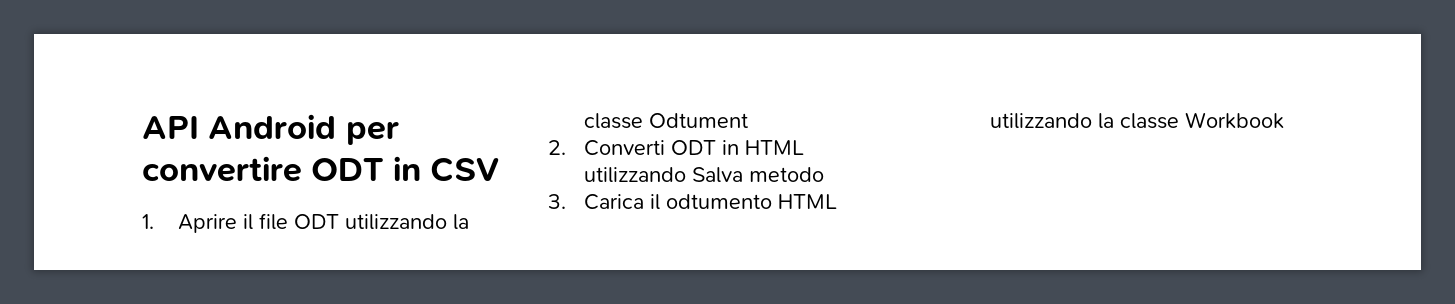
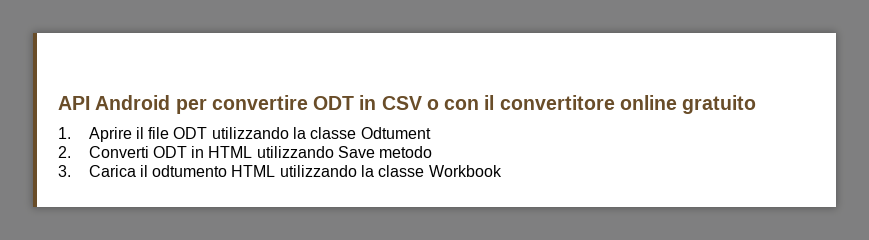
- API Android per convertire ODT in CSV
+ API Android per convertire ODT in CSV o con il convertitore online gratuito
- 2. Converti ODT in HTML utilizzando Salva metodo
+ 2. Converti ODT in HTML utilizzando Save metodo

